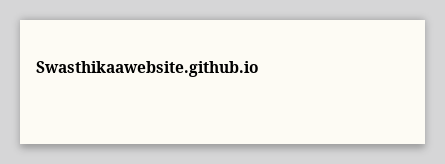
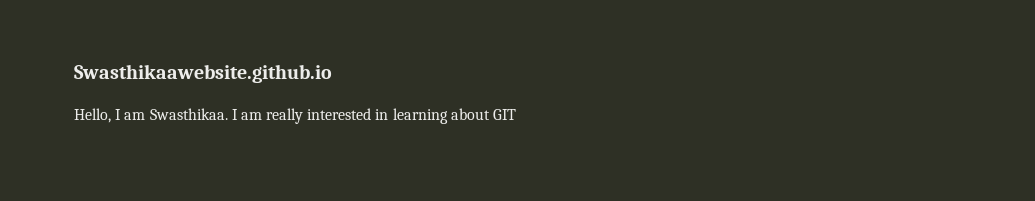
+ Hello, I am Swasthikaa. I am really interested in learning about GIT

